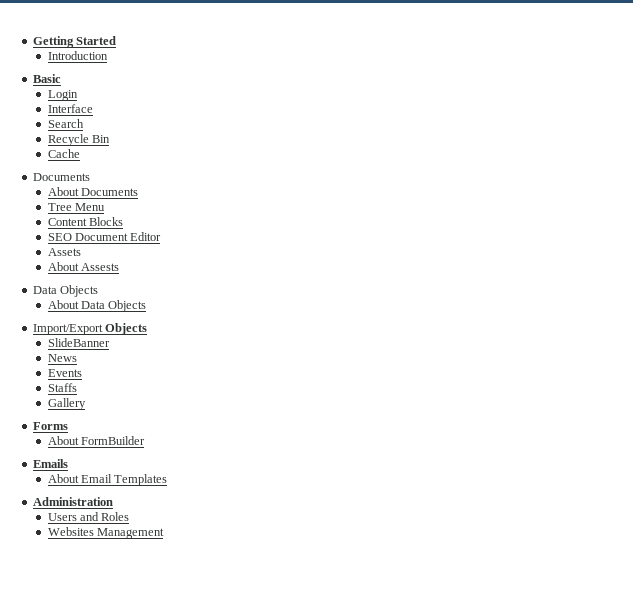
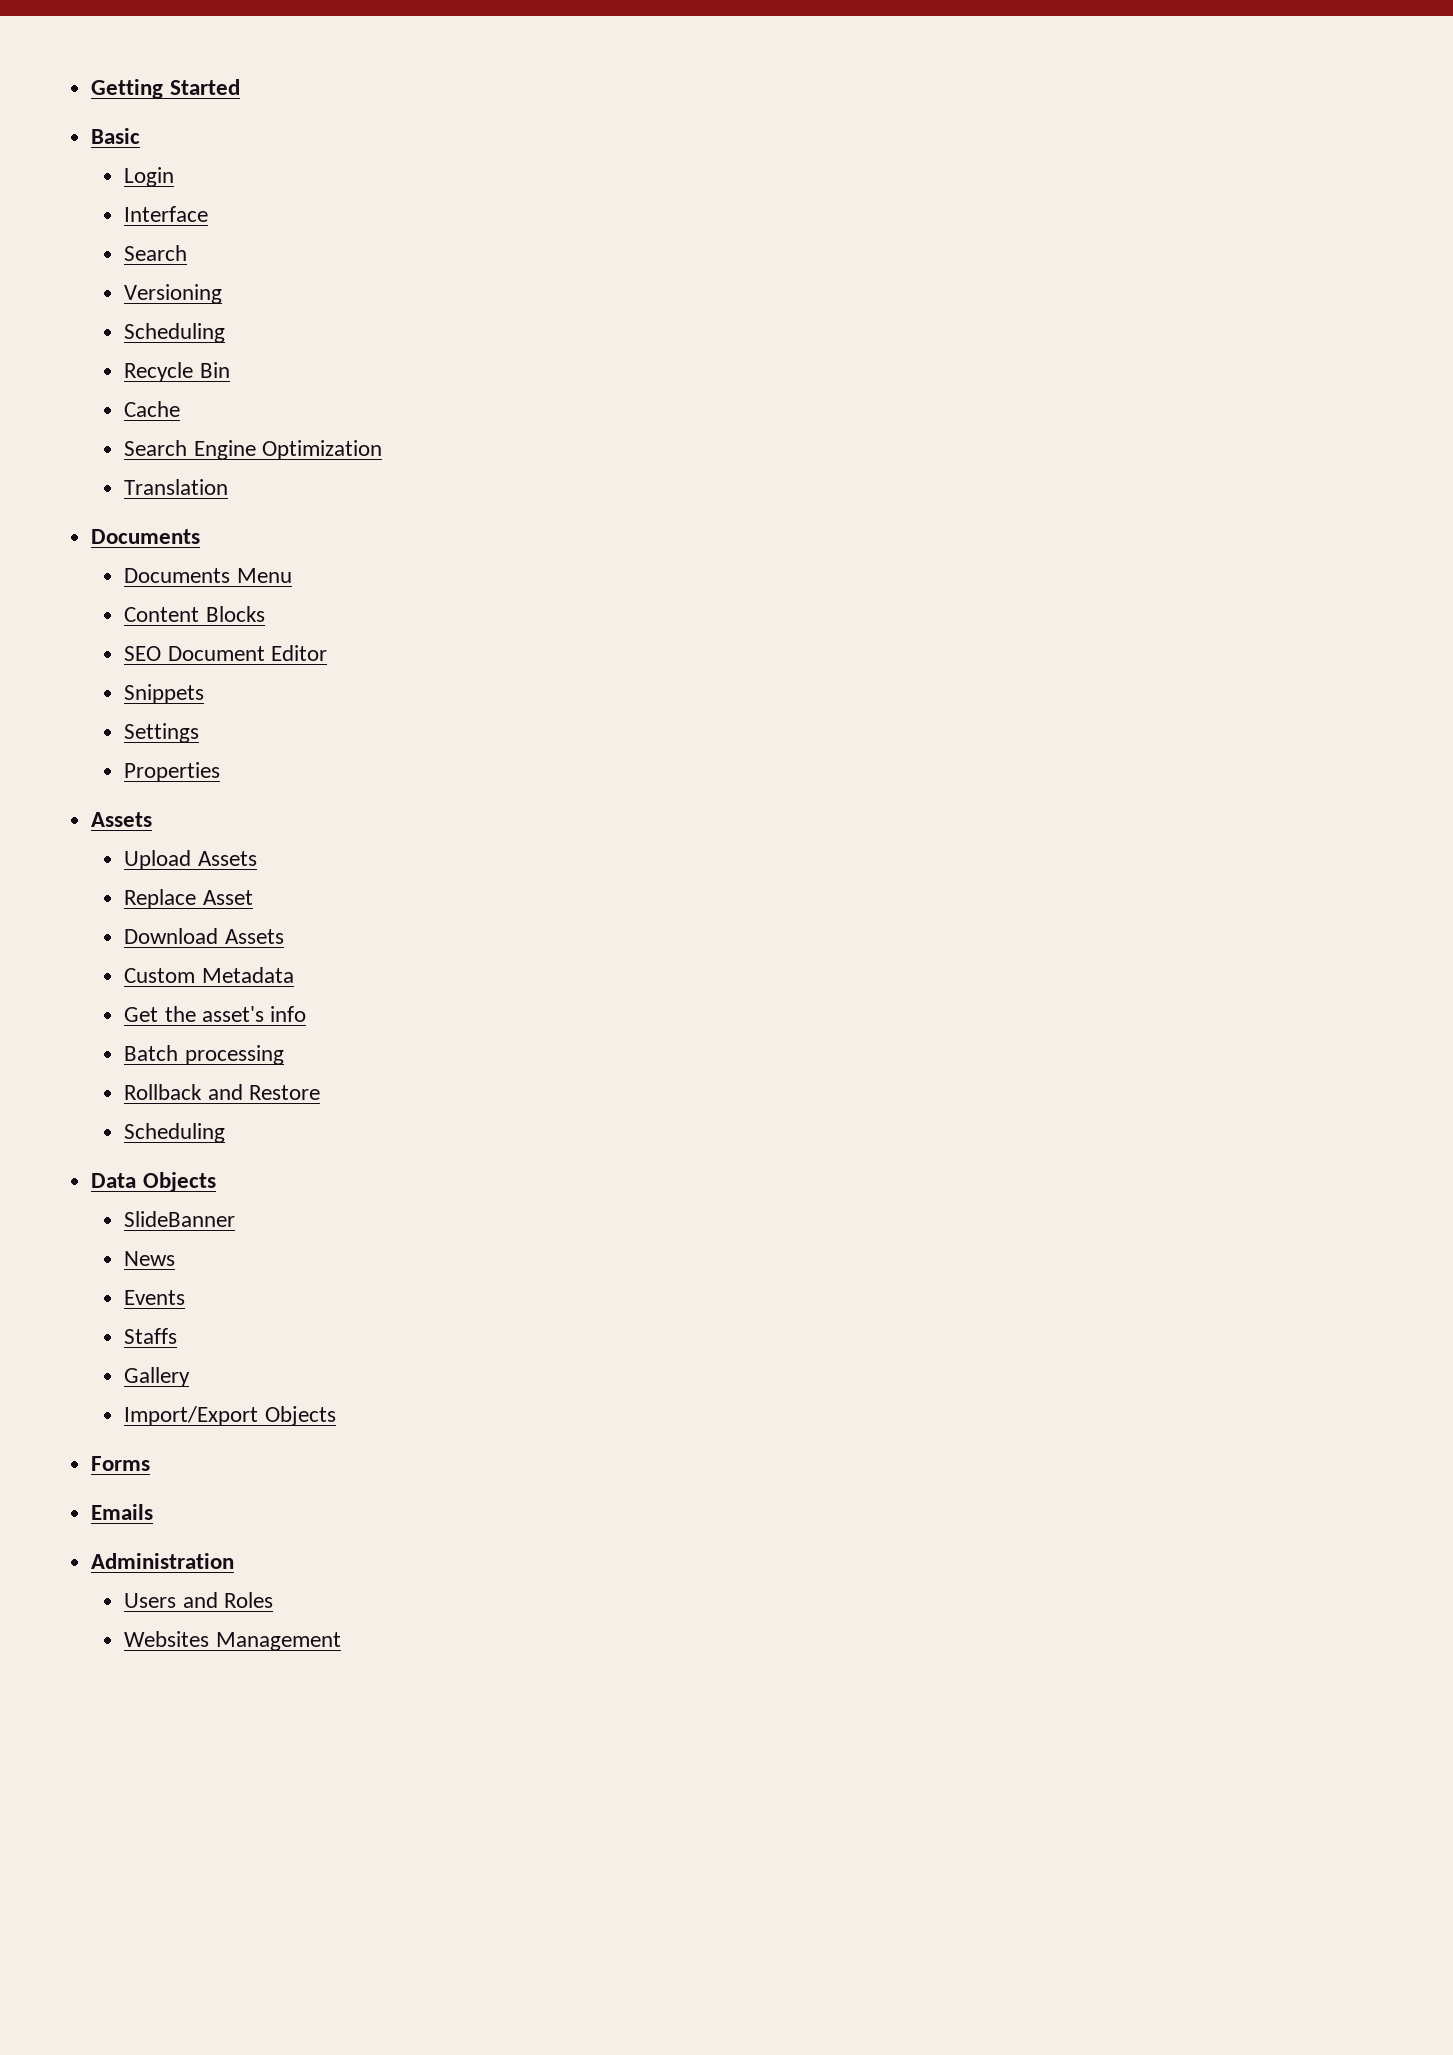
- Introduction
+ Versioning
+ Scheduling
  Cache
+ Search Engine Optimization
+ Translation
  Documents
- About Documents
- Tree Menu
+ Documents Menu
+ Snippets
+ Settings
+ Properties
  Assets
- About Assests
+ Upload Assets
+ Replace Asset
+ Download Assets
+ Custom Metadata
+ Get the asset's info
+ Batch processing
+ Rollback and Restore
+ Scheduling
  Data Objects
- About Data Objects
- Import/Export Objects
+ Import/Export Objects
- About FormBuilder
- About Email Templates

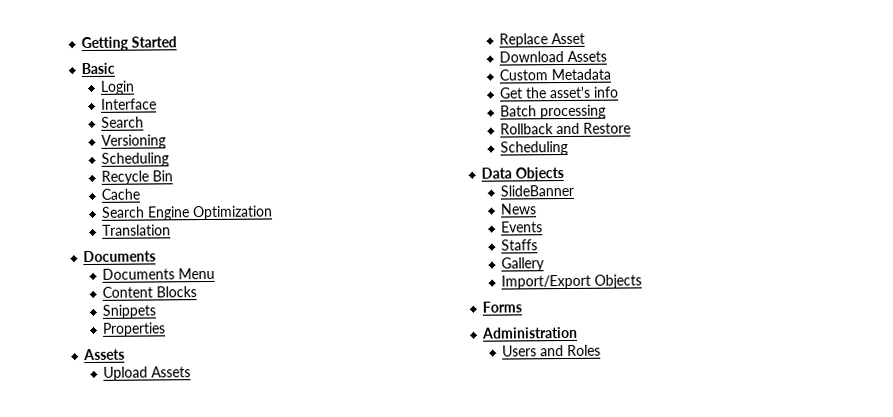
- SEO Document Editor
- Settings
- Emails
- Websites Management

